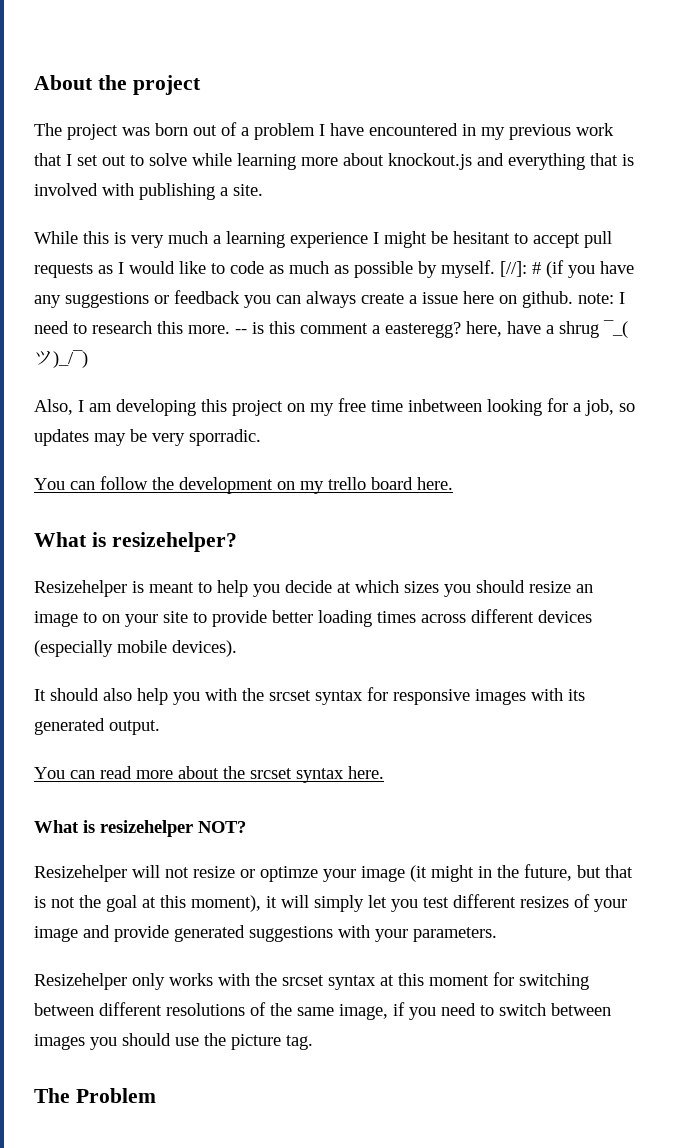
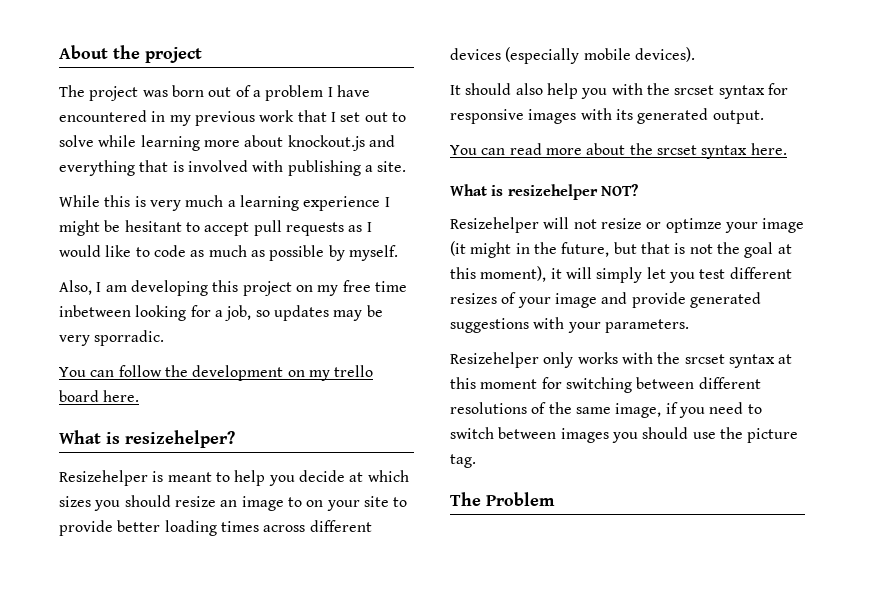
- [//]: # (if you have any suggestions or feedback you can always create a issue here on github. note: I need to research this more. -- is this comment a easteregg? here, have a shrug ¯_(ツ)_/¯)

